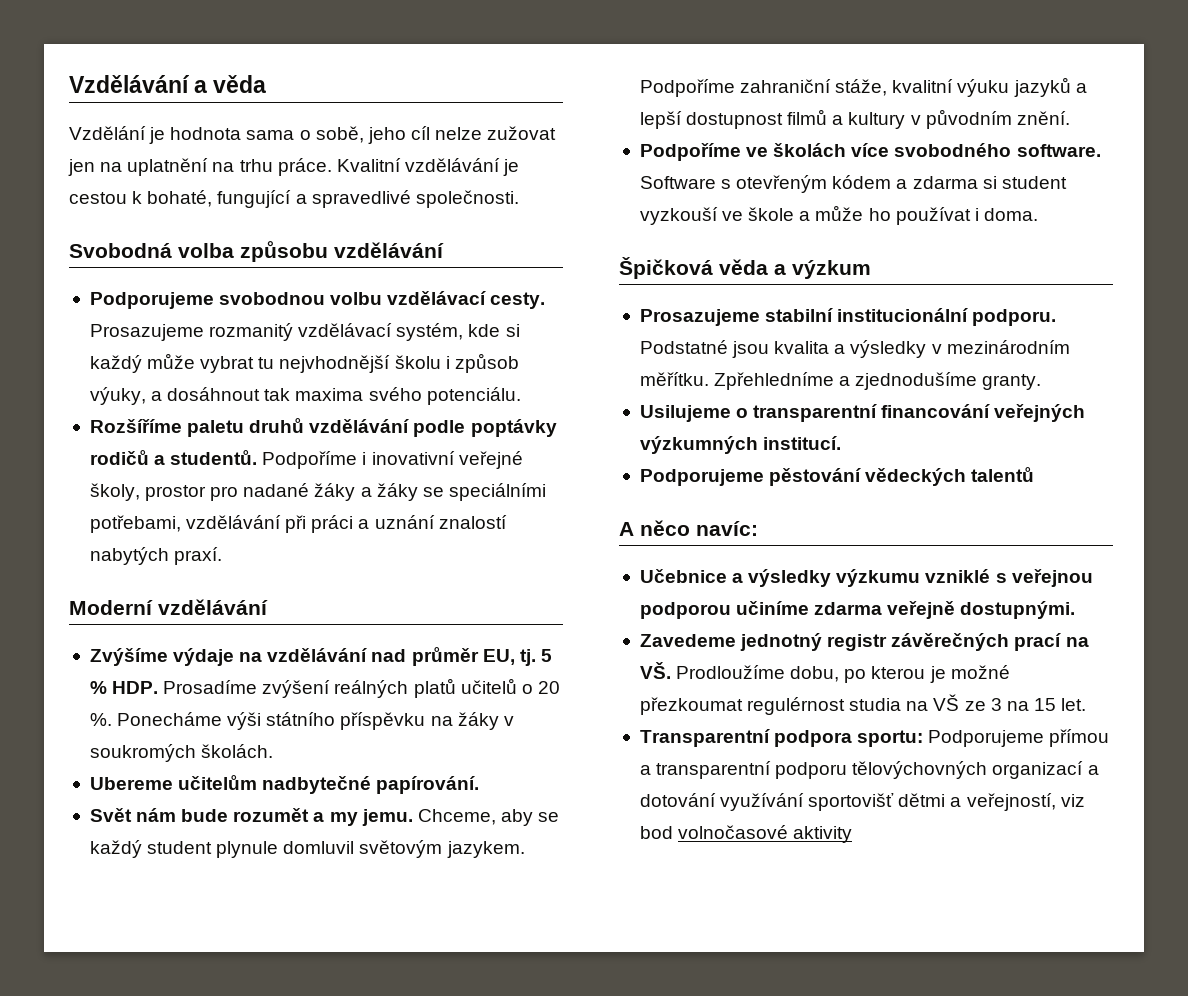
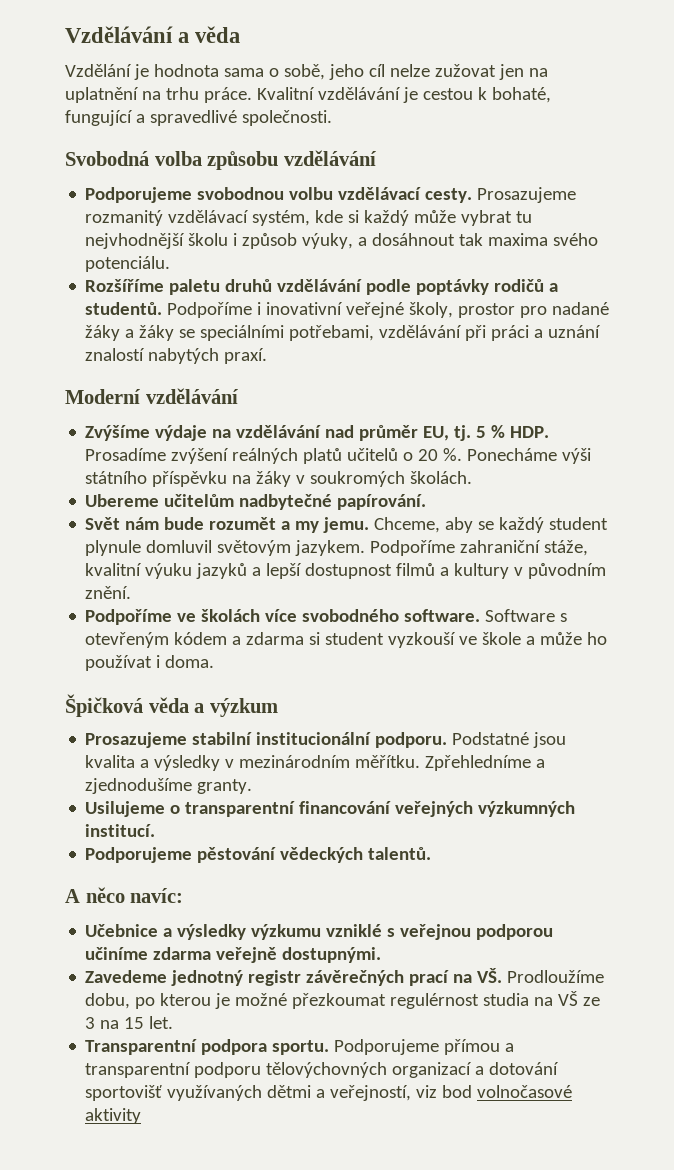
- Podporujeme pěstování vědeckých talentů
+ Podporujeme pěstování vědeckých talentů.
- Transparentní podpora sportu: Podporujeme přímou a transparentní podporu tělovýchovných organizací a dotování využívání sportovišť dětmi a veřejností, viz bod volnočasové aktivity
+ Transparentní podpora sportu. Podporujeme přímou a transparentní podporu tělovýchovných organizací a dotování sportovišť využívaných dětmi a veřejností, viz bod volnočasové aktivity

